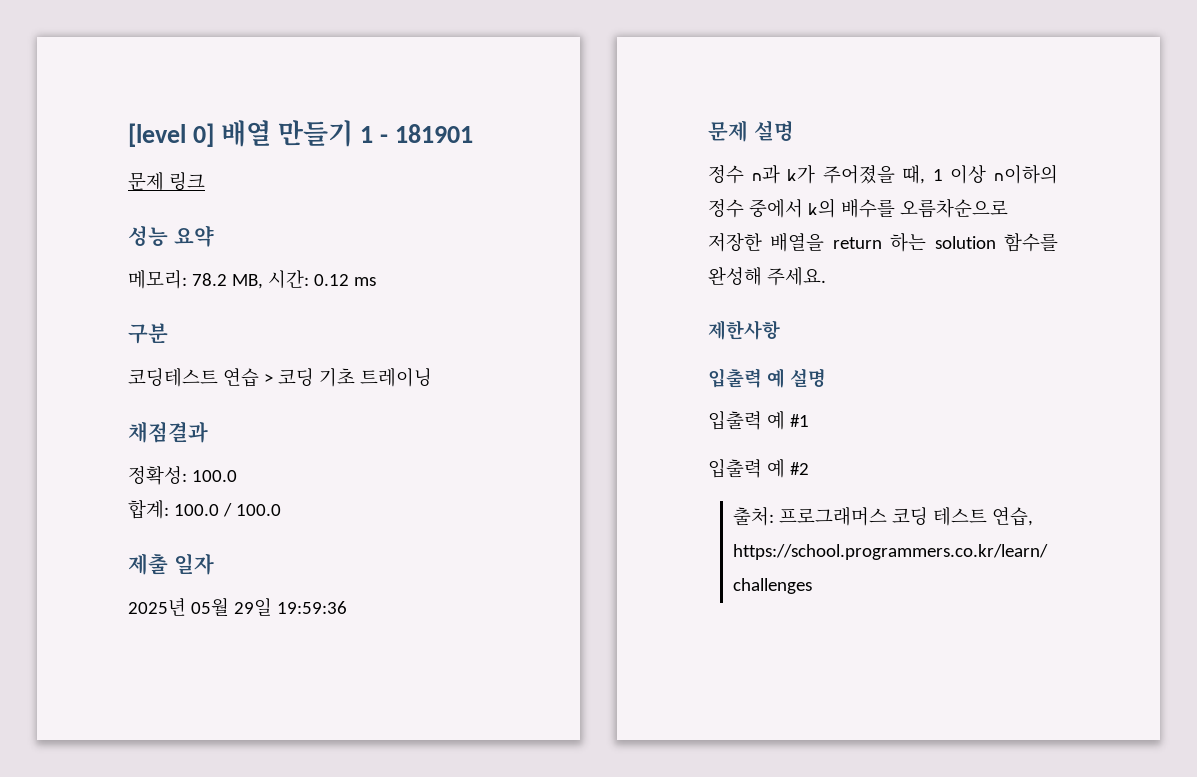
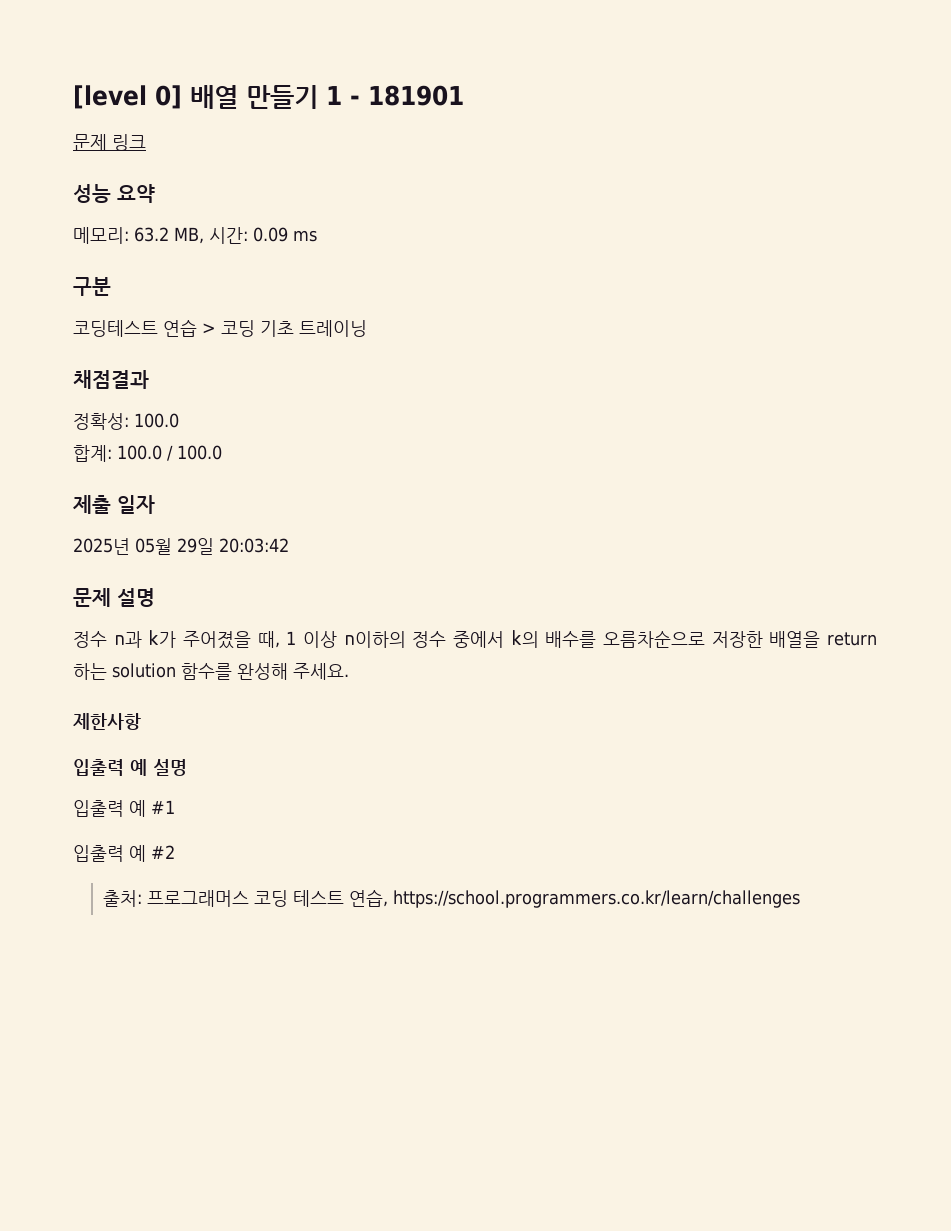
- 메모리: 78.2 MB, 시간: 0.12 ms
+ 메모리: 63.2 MB, 시간: 0.09 ms
- 2025년 05월 29일 19:59:36
+ 2025년 05월 29일 20:03:42

